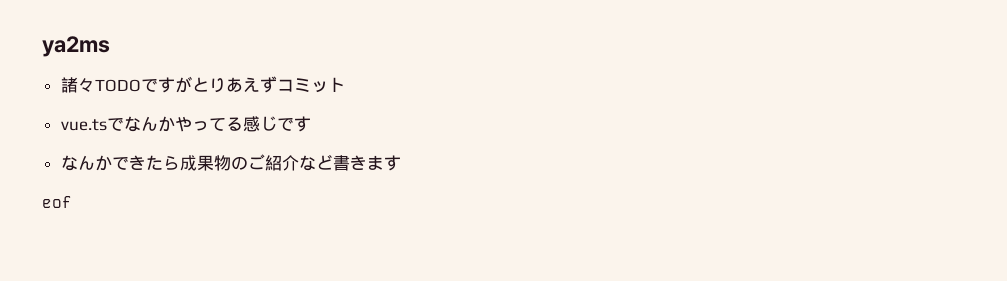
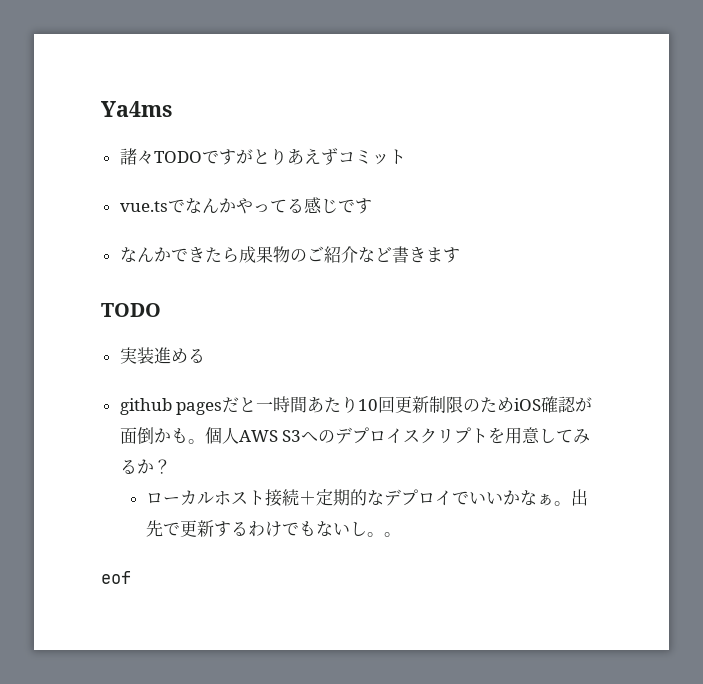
- ya2ms
+ Ya4ms
  なんかできたら成果物のご紹介など書きます
+ TODO
+ 実装進める
+ github pagesだと一時間あたり10回更新制限のためiOS確認が面倒かも。個人AWS S3へのデプロイスクリプトを用意してみるか？
+ ローカルホスト接続＋定期的なデプロイでいいかなぁ。出先で更新するわけでもないし。。

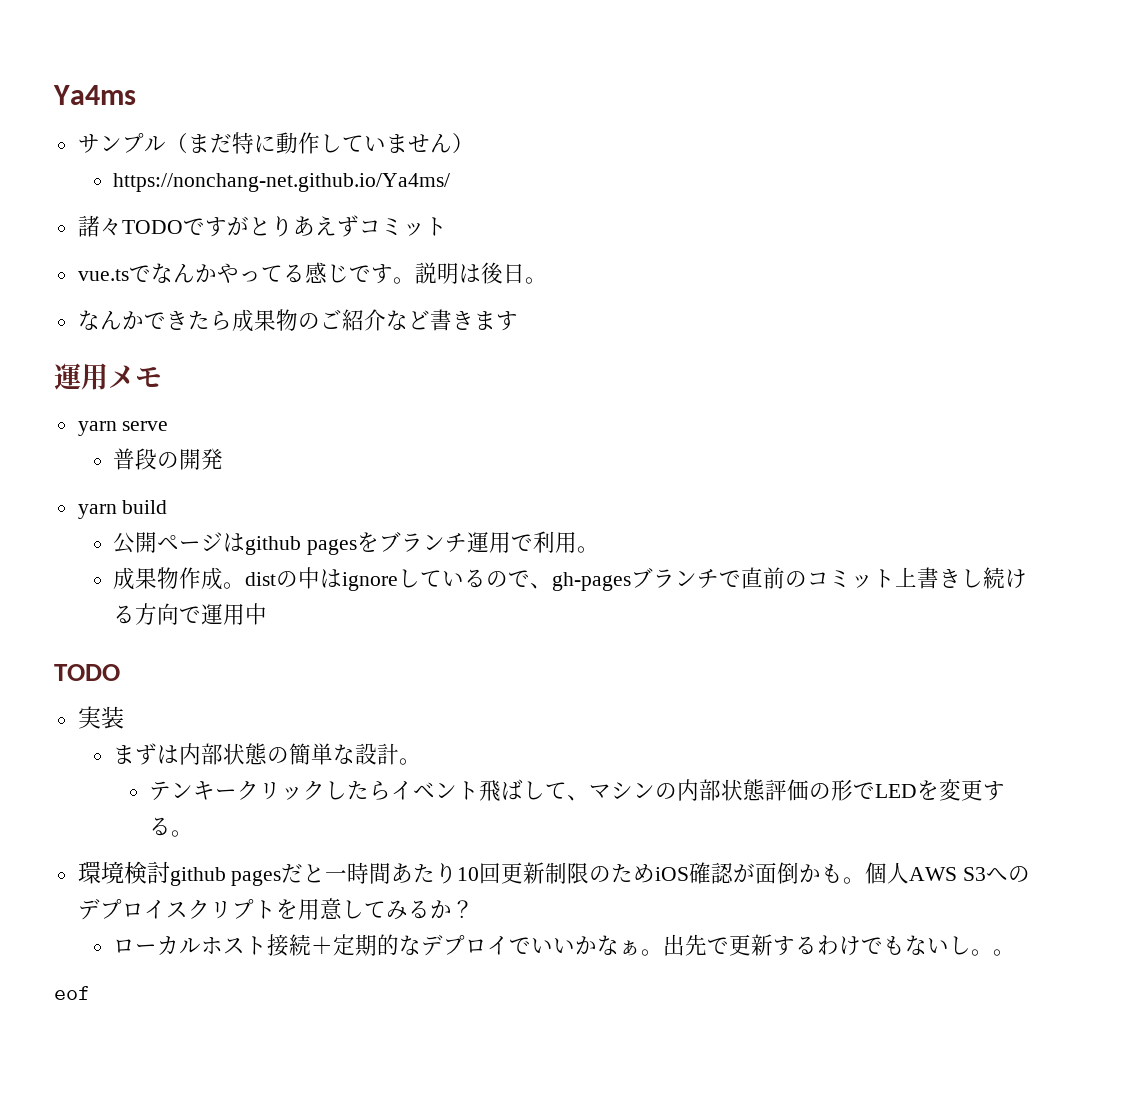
+ サンプル（まだ特に動作していません）
+ https://nonchang-net.github.io/Ya4ms/
- vue.tsでなんかやってる感じです
+ vue.tsでなんかやってる感じです。説明は後日。
  なんかできたら成果物のご紹介など書きます
+ 運用メモ
+ yarn serve
+ 普段の開発
+ yarn build
+ 公開ページはgithub pagesをブランチ運用で利用。
+ 成果物作成。distの中はignoreしているので、gh-pagesブランチで直前のコミット上書きし続ける方向で運用中
  TODO
- 実装進める
- github pagesだと一時間あたり10回更新制限のためiOS確認が面倒かも。
+ 実装
+ まずは内部状態の簡単な設計。
+ テンキークリックしたらイベント飛ばして、マシンの内部状態評価の形でLEDを変更する。
+ 環境検討github pagesだと一時間あたり10回更新制限のためiOS確認が面倒かも。

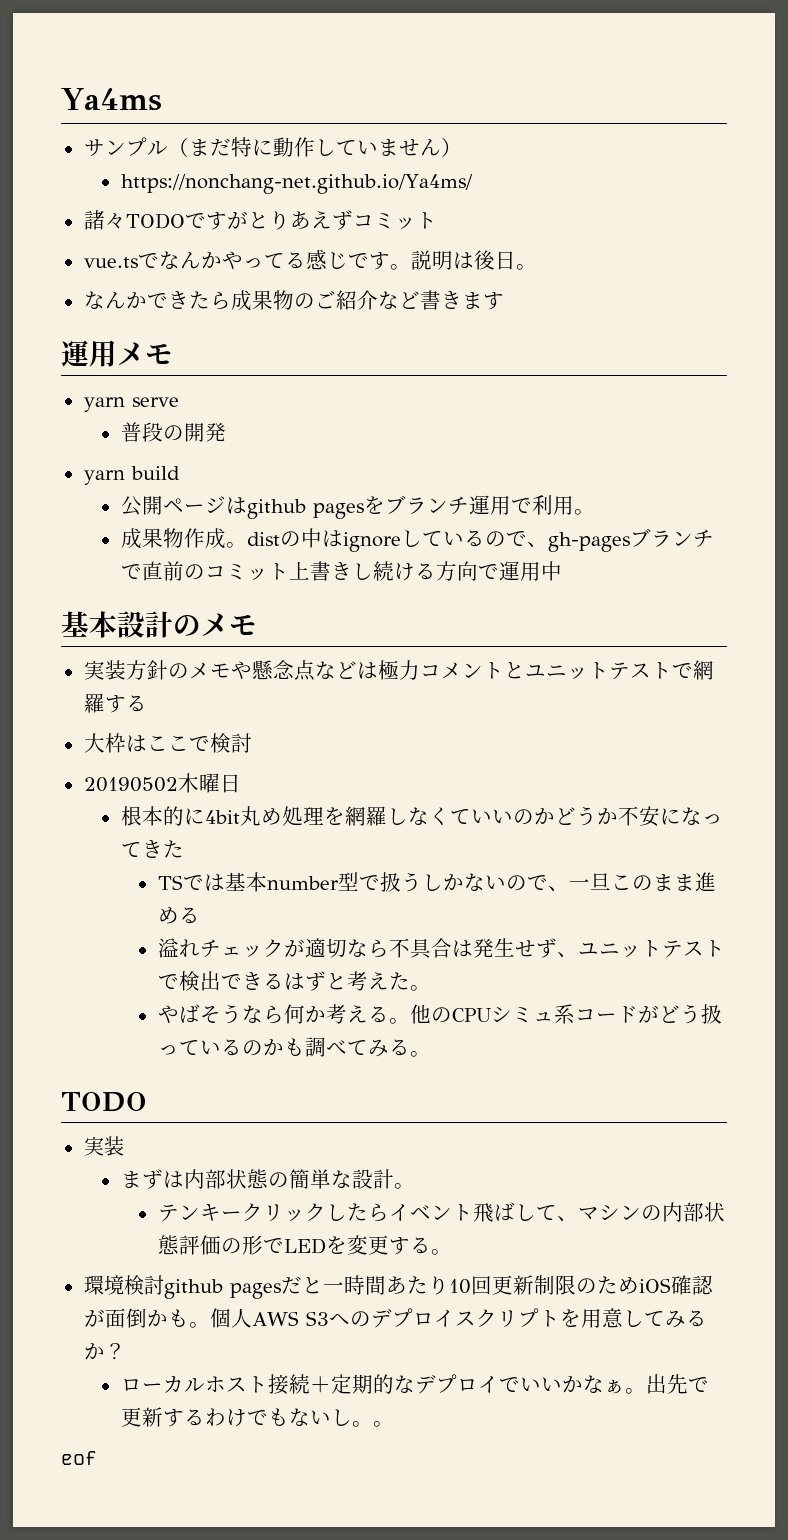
+ 基本設計のメモ
+ 実装方針のメモや懸念点などは極力コメントとユニットテストで網羅する
+ 大枠はここで検討
+ 20190502木曜日
+ 根本的に4bit丸め処理を網羅しなくていいのかどうか不安になってきた
+ TSでは基本number型で扱うしかないので、一旦このまま進める
+ 溢れチェックが適切なら不具合は発生せず、ユニットテストで検出できるはずと考えた。
+ やばそうなら何か考える。他のCPUシミュ系コードがどう扱っているのかも調べてみる。

